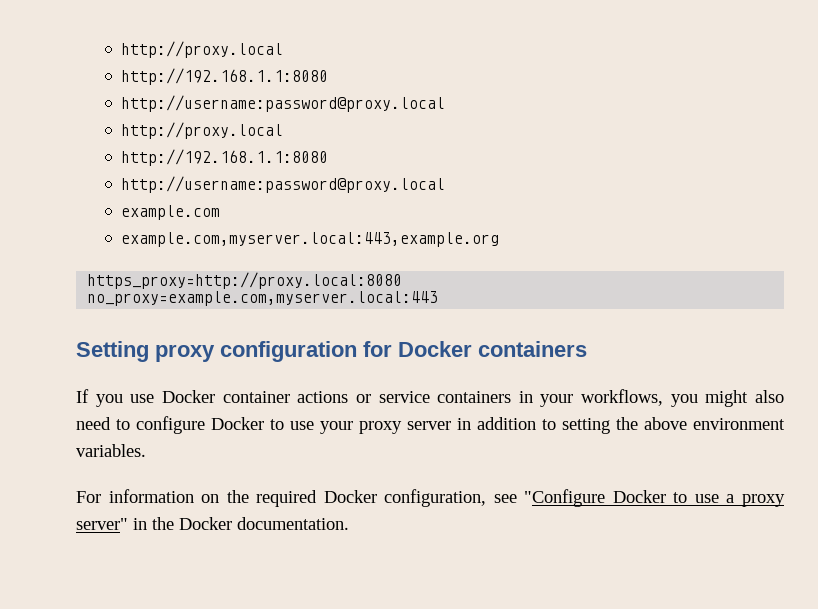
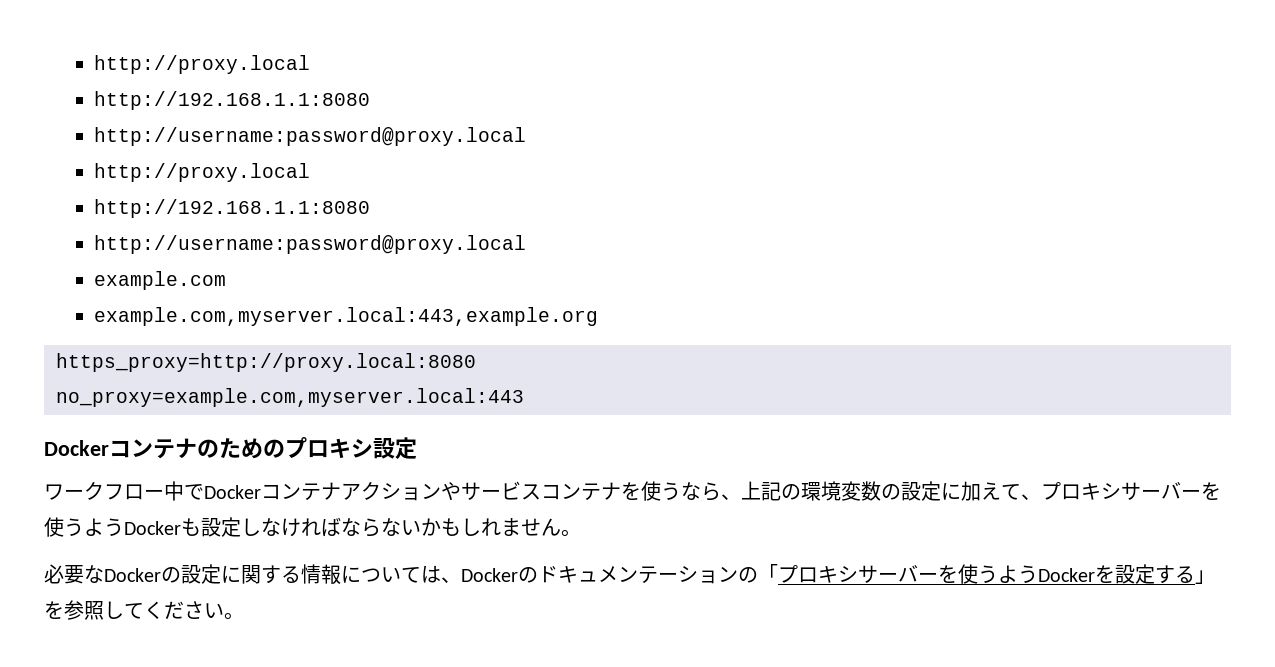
- Setting proxy configuration for Docker containers
- If you use Docker container actions or service containers in your workflows, you might also need to configure Docker to use your proxy server in addition to setting the above environment variables.
- For information on the required Docker configuration, see "Configure Docker to use a proxy server" in the Docker documentation.
+ Dockerコンテナのためのプロキシ設定
+ ワークフロー中でDockerコンテナアクションやサービスコンテナを使うなら、上記の環境変数の設定に加えて、プロキシサーバーを使うようDockerも設定しなければならないかもしれません。
+ 必要なDockerの設定に関する情報については、Dockerのドキュメンテーションの「プロキシサーバーを使うようDockerを設定する」を参照してください。

